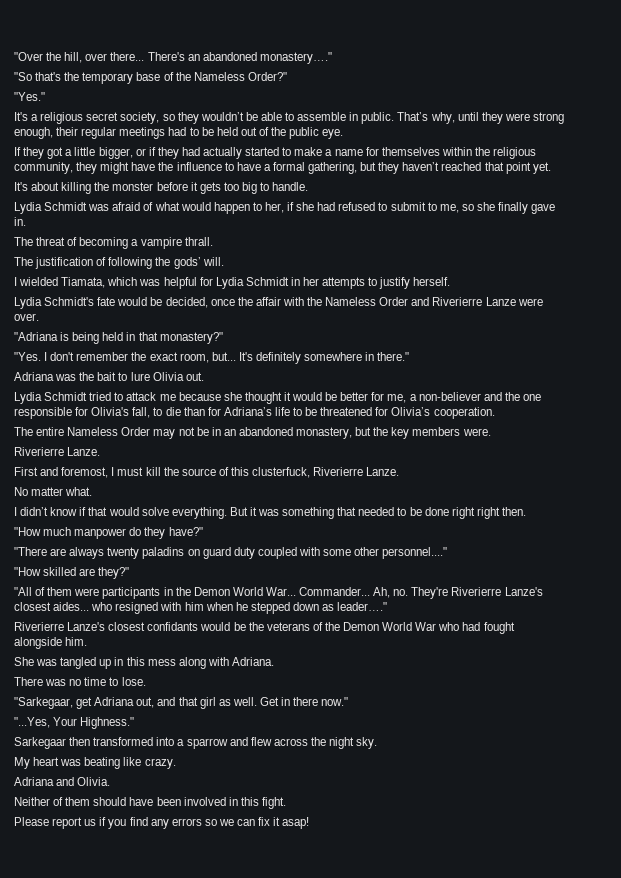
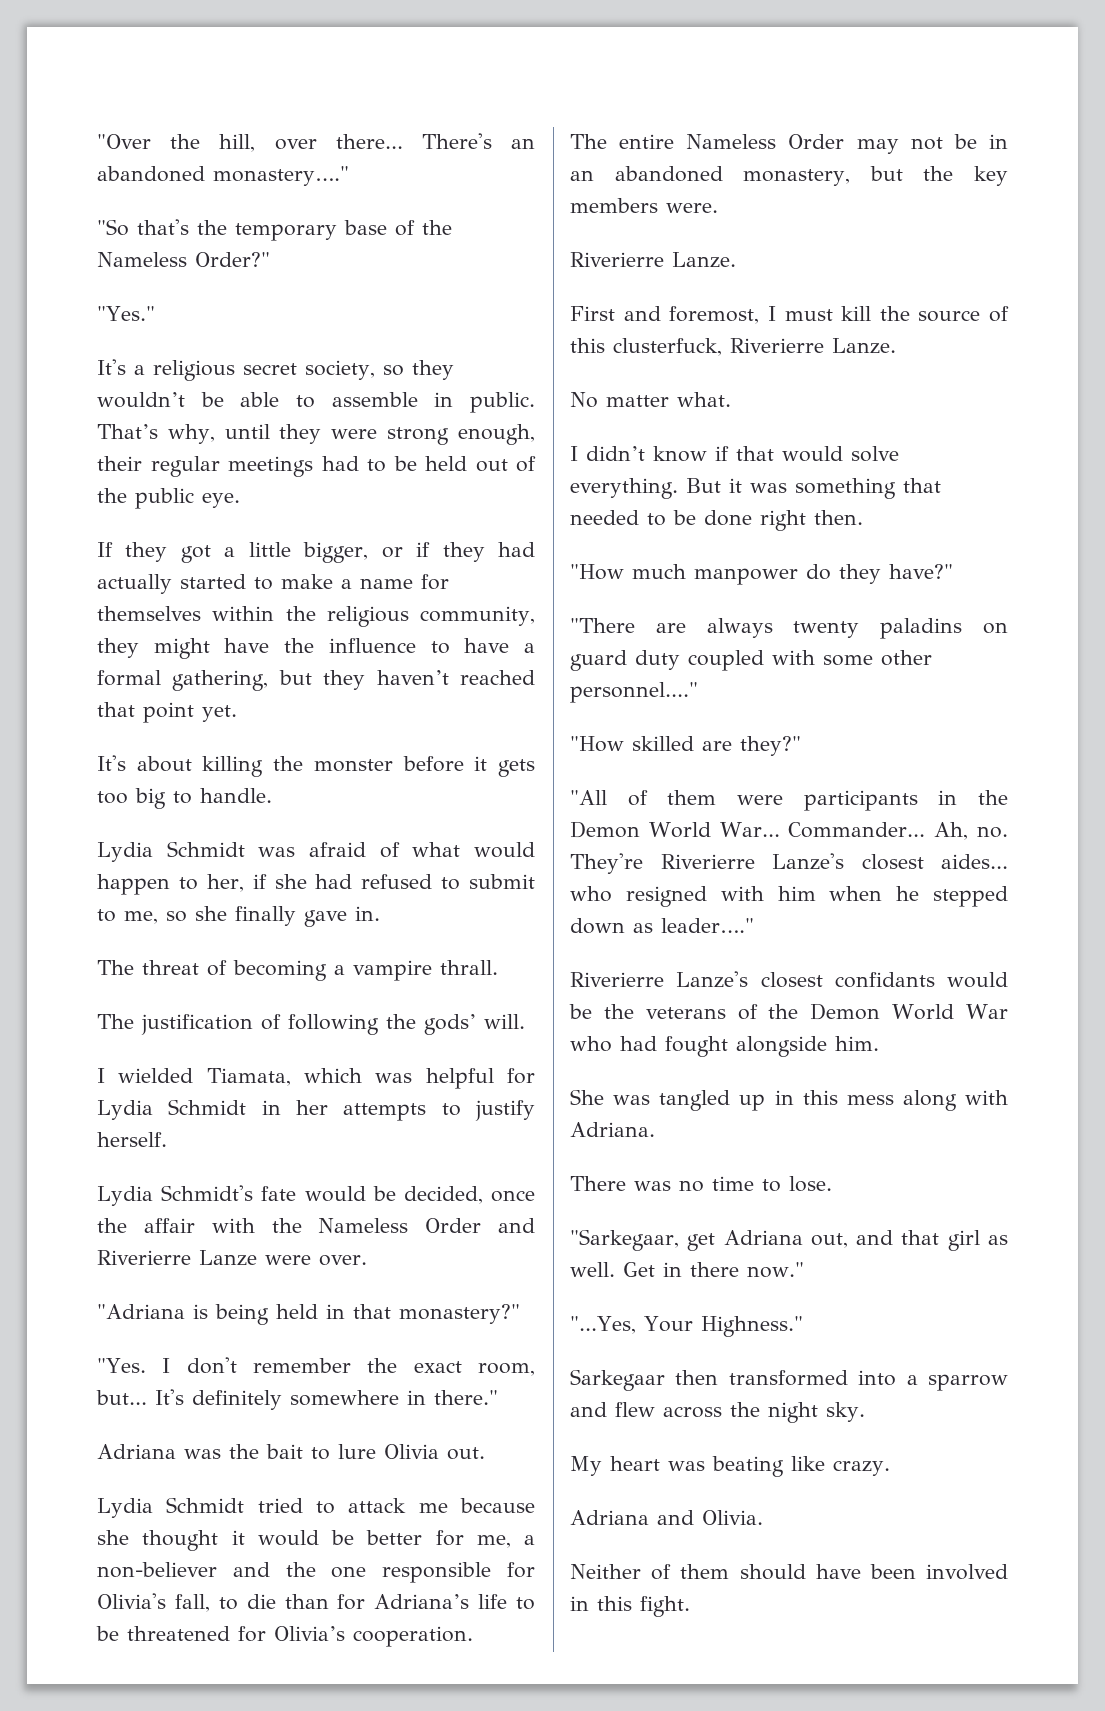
- But it was something that needed to be done right right then.
+ But it was something that needed to be done right then.
- Please report us if you find any errors so we can fix it asap!

